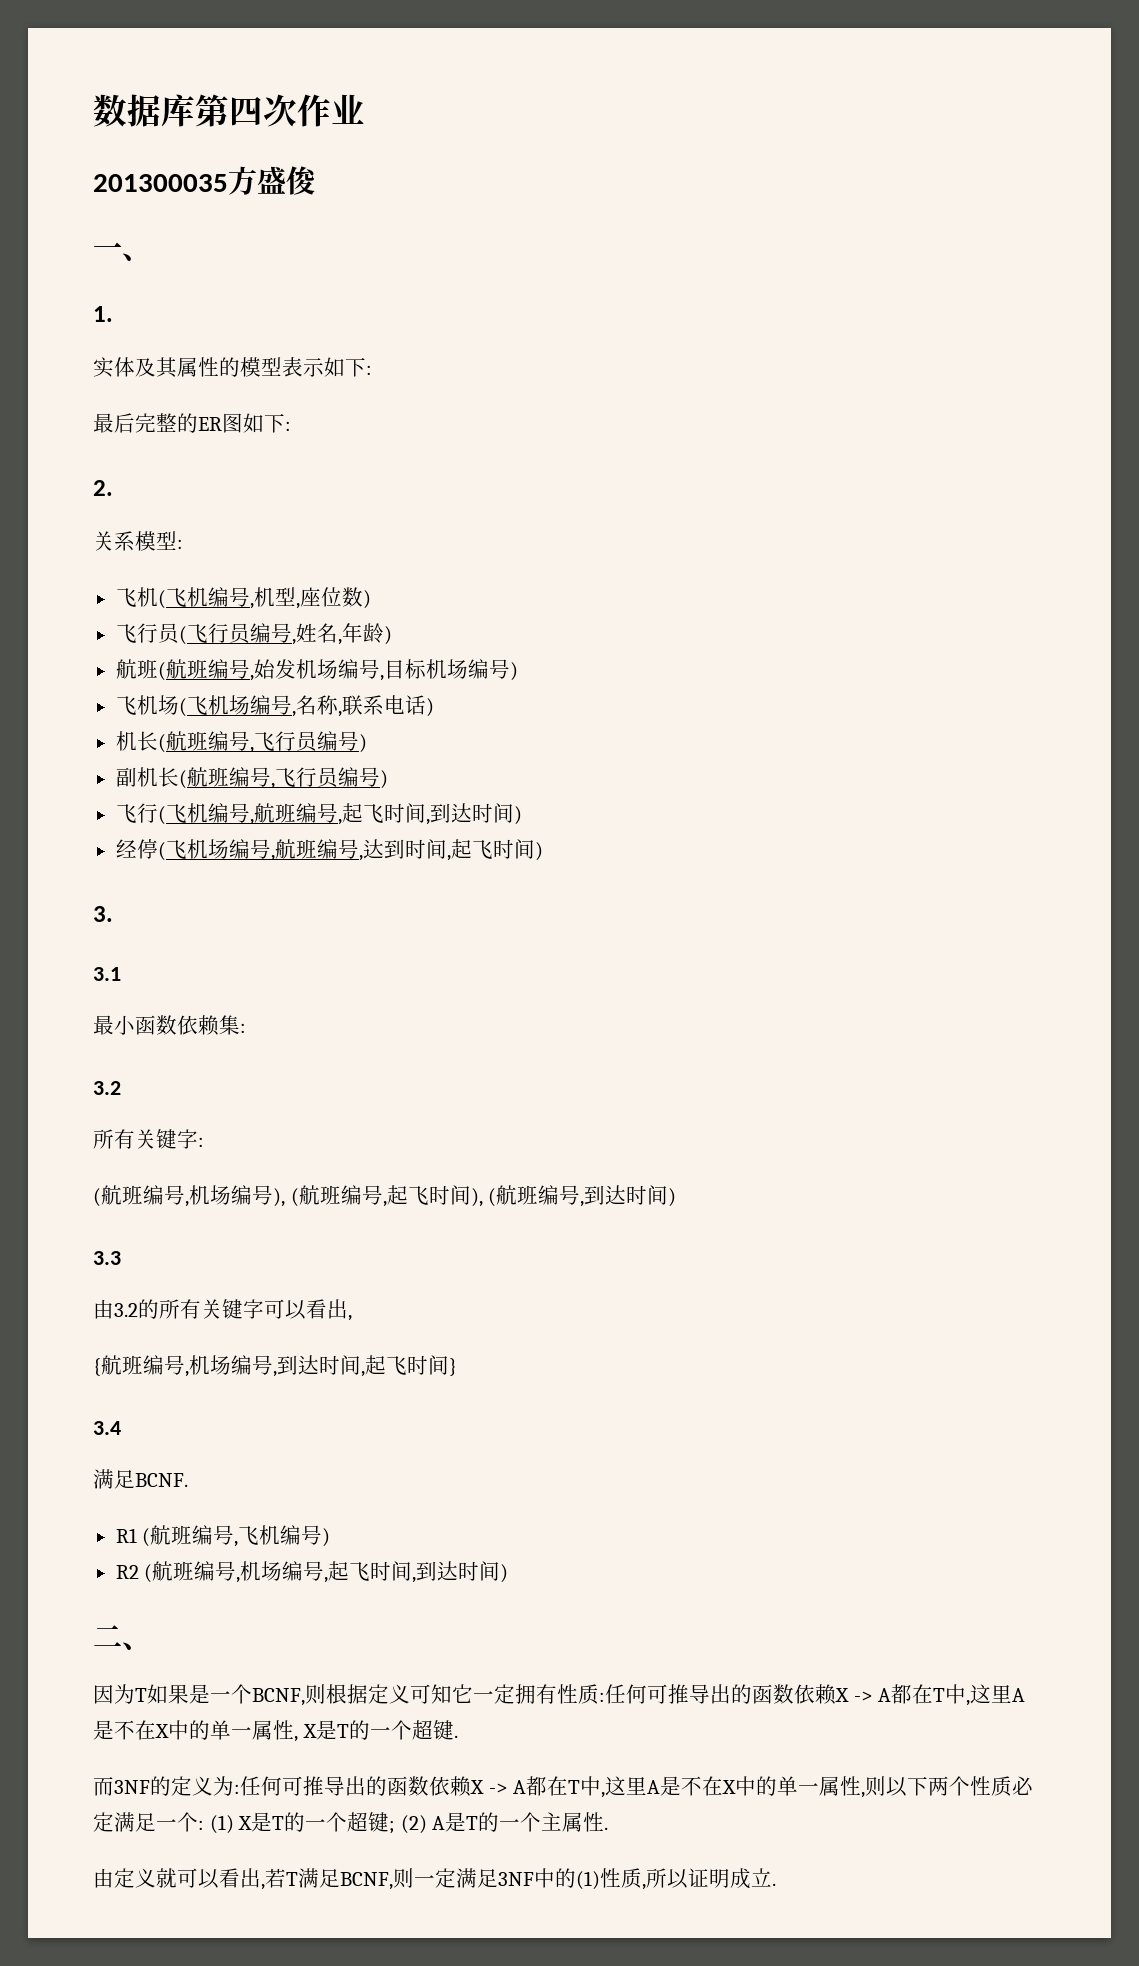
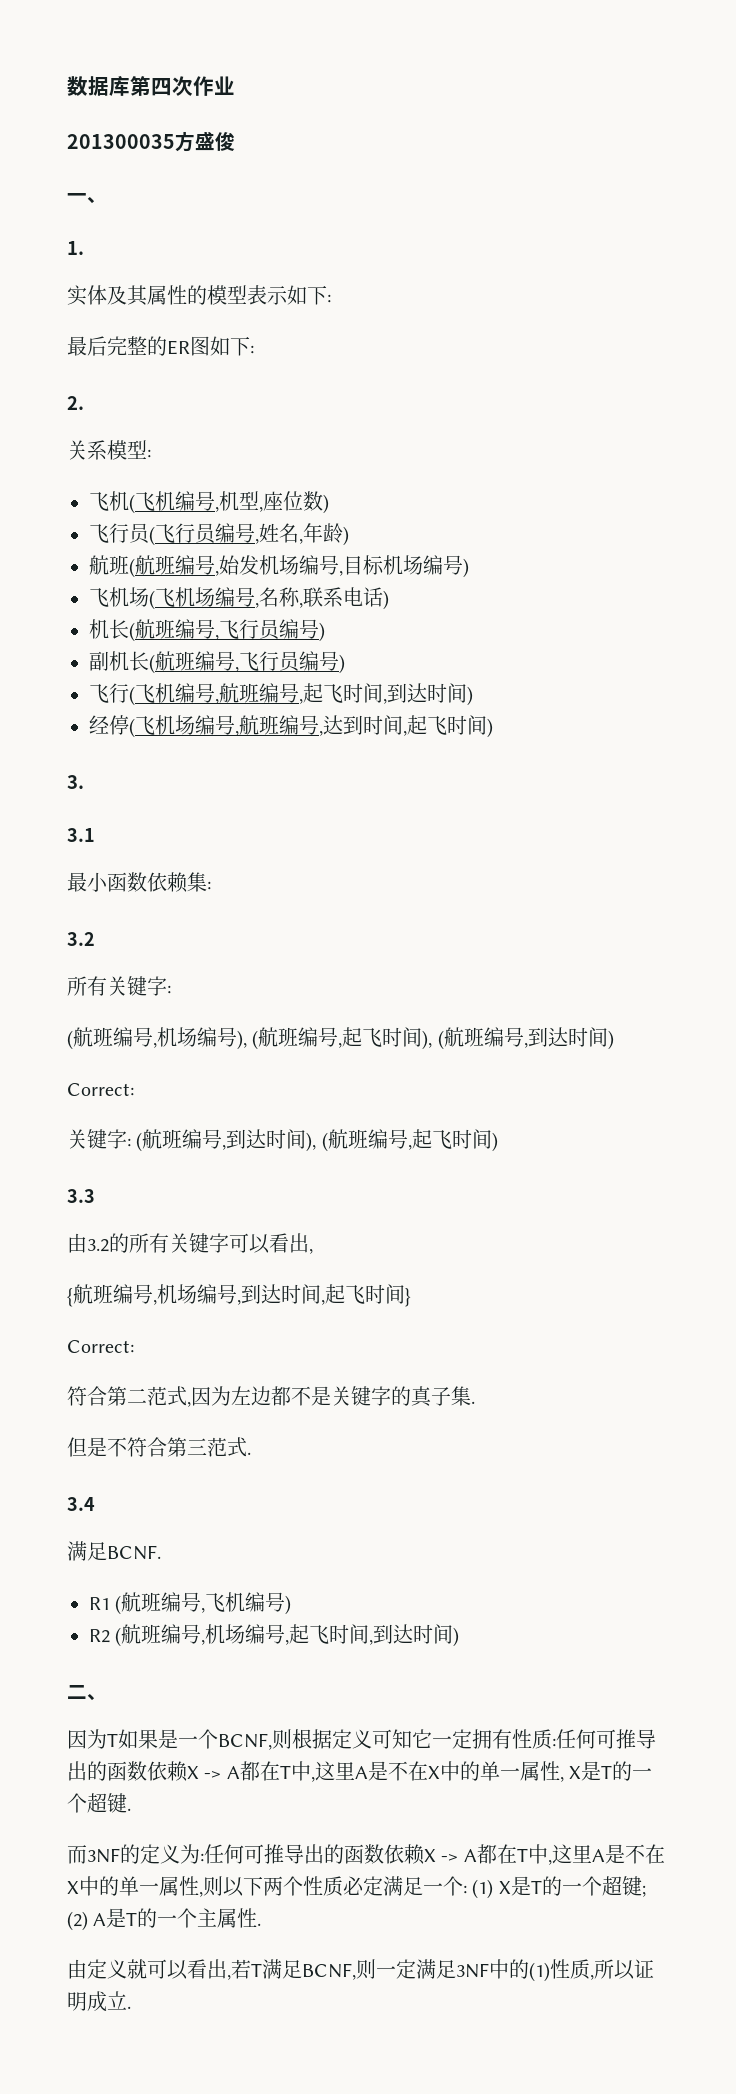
  (航班编号,机场编号), (航班编号,起飞时间), (航班编号,到达时间)
+ Correct:
+ 关键字: (航班编号,到达时间), (航班编号,起飞时间)
  {航班编号,机场编号,到达时间,起飞时间}
+ Correct:
+ 符合第二范式,因为左边都不是关键字的真子集.
+ 但是不符合第三范式.

